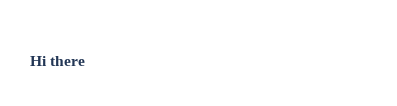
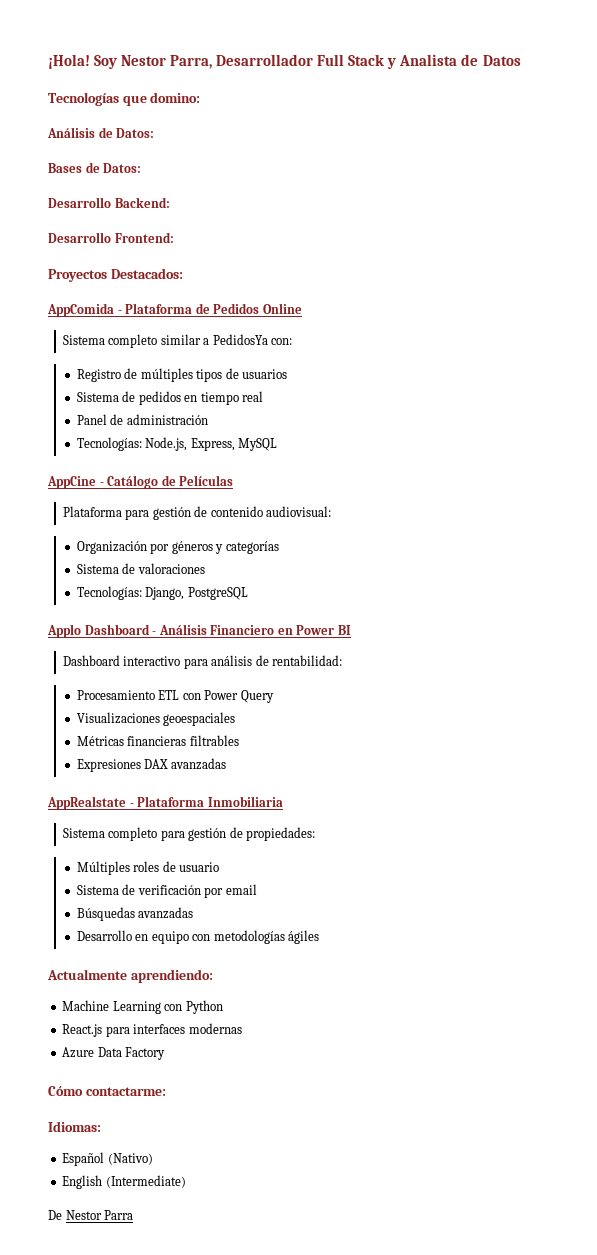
- Hi there
+ ¡Hola! Soy Nestor Parra, Desarrollador Full Stack y Analista de Datos
+ Tecnologías que domino:
+ Análisis de Datos:
+ Bases de Datos:
+ Desarrollo Backend:
+ Desarrollo Frontend:
+ Proyectos Destacados:
+ AppComida - Plataforma de Pedidos Online
+ Sistema completo similar a PedidosYa con:
+ Registro de múltiples tipos de usuarios
+ Sistema de pedidos en tiempo real
+ Panel de administración
+ Tecnologías: Node.js, Express, MySQL
+ AppCine - Catálogo de Películas
+ Plataforma para gestión de contenido audiovisual:
+ Organización por géneros y categorías
+ Sistema de valoraciones
+ Tecnologías: Django, PostgreSQL
+ Applo Dashboard - Análisis Financiero en Power BI
+ Dashboard interactivo para análisis de rentabilidad:
+ Procesamiento ETL con Power Query
+ Visualizaciones geoespaciales
+ Métricas financieras filtrables
+ Expresiones DAX avanzadas
+ AppRealstate - Plataforma Inmobiliaria
+ Sistema completo para gestión de propiedades:
+ Múltiples roles de usuario
+ Sistema de verificación por email
+ Búsquedas avanzadas
+ Desarrollo en equipo con metodologías ágiles
+ Actualmente aprendiendo:
+ Machine Learning con Python
+ React.js para interfaces modernas
+ Azure Data Factory
+ Cómo contactarme:
+ Idiomas:
+ Español (Nativo)
+ English (Intermediate)
+ De Nestor Parra

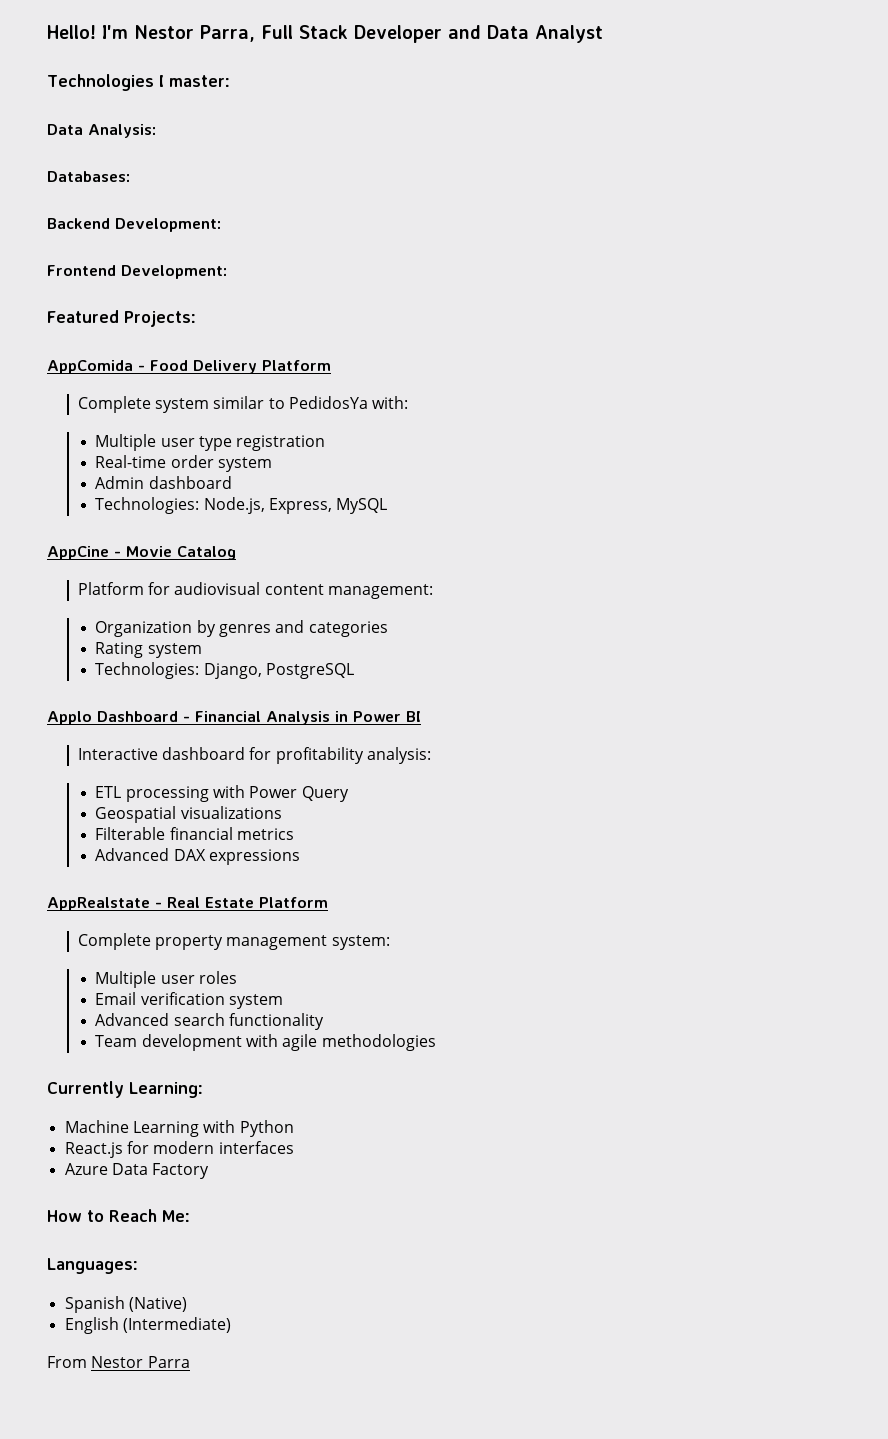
- ¡Hola! Soy Nestor Parra, Desarrollador Full Stack y Analista de Datos
- Tecnologías que domino:
- Análisis de Datos:
- Bases de Datos:
- Desarrollo Backend:
- Desarrollo Frontend:
- Proyectos Destacados:
- AppComida - Plataforma de Pedidos Online
- Sistema completo similar a PedidosYa con:
- Registro de múltiples tipos de usuarios
- Sistema de pedidos en tiempo real
- Panel de administración
- Tecnologías: Node.js, Express, MySQL
+ Hello! I'm Nestor Parra, Full Stack Developer and Data Analyst
+ Technologies I master:
+ Data Analysis:
+ Databases:
+ Backend Development:
+ Frontend Development:
+ Featured Projects:
+ AppComida - Food Delivery Platform
+ Complete system similar to PedidosYa with:
+ Multiple user type registration
+ Real-time order system
+ Admin dashboard
+ Technologies: Node.js, Express, MySQL
- AppCine - Catálogo de Películas
- Plataforma para gestión de contenido audiovisual:
- Organización por géneros y categorías
- Sistema de valoraciones
- Tecnologías: Django, PostgreSQL
+ AppCine - Movie Catalog
+ Platform for audiovisual content management:
+ Organization by genres and categories
+ Rating system
+ Technologies: Django, PostgreSQL
- Applo Dashboard - Análisis Financiero en Power BI
+ Applo Dashboard - Financial Analysis in Power BI
- Dashboard interactivo para análisis de rentabilidad:
- Procesamiento ETL con Power Query
- Visualizaciones geoespaciales
- Métricas financieras filtrables
- Expresiones DAX avanzadas
- AppRealstate - Plataforma Inmobiliaria
- Sistema completo para gestión de propiedades:
- Múltiples roles de usuario
- Sistema de verificación por email
- Búsquedas avanzadas
- Desarrollo en equipo con metodologías ágiles
- Actualmente aprendiendo:
+ Interactive dashboard for profitability analysis:
+ ETL processing with Power Query
+ Geospatial visualizations
+ Filterable financial metrics
+ Advanced DAX expressions
+ AppRealstate - Real Estate Platform
+ Complete property management system:
+ Multiple user roles
+ Email verification system
+ Advanced search functionality
+ Team development with agile methodologies
+ Currently Learning:
- Machine Learning con Python
+ Machine Learning with Python
- React.js para interfaces modernas
+ React.js for modern interfaces
- Cómo contactarme:
- Idiomas:
- Español (Nativo)
+ How to Reach Me:
+ Languages:
+ Spanish (Native)
- De Nestor Parra
+ From Nestor Parra

